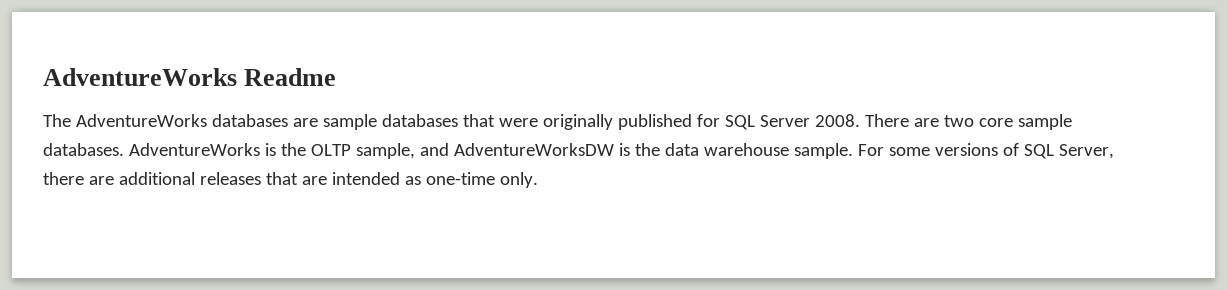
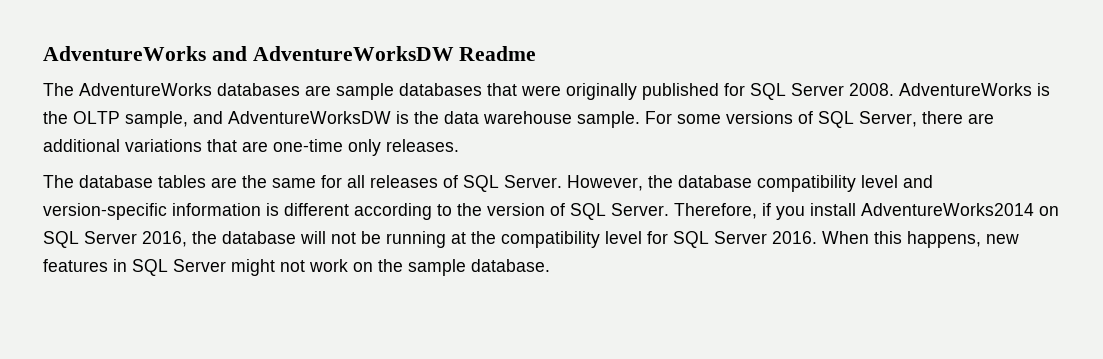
- AdventureWorks Readme
+ AdventureWorks and AdventureWorksDW Readme
- There are two core sample databases.
- For some versions of SQL Server, there are additional releases that are intended as one-time only.
+ For some versions of SQL Server, there are additional variations that are one-time only releases.
+ The database tables are the same for all releases of SQL Server. However, the database compatibility level and version-specific information is different according to the version of SQL Server. Therefore, if you install AdventureWorks2014 on SQL Server 2016, the database will not be running at the compatibility level for SQL Server 2016. When this happens, new features in SQL Server might not work on the sample database.

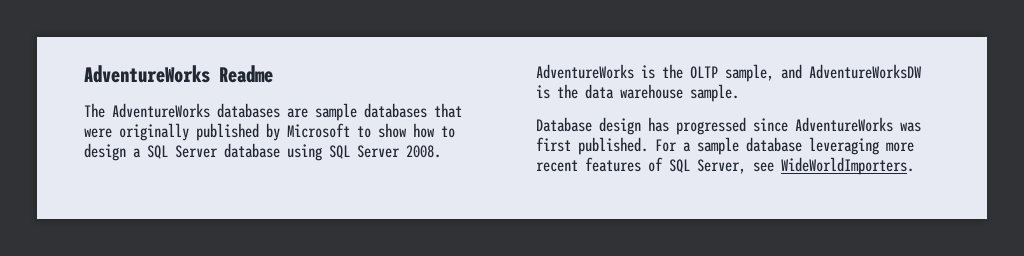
- AdventureWorks and AdventureWorksDW Readme
+ AdventureWorks Readme
- The AdventureWorks databases are sample databases that were originally published for SQL Server 2008.
+ The AdventureWorks databases are sample databases that were originally published by Microsoft to show how to design a SQL Server database using SQL Server 2008.
- AdventureWorks is the OLTP sample, and AdventureWorksDW is the data warehouse sample. For some versions of SQL Server, there are additional variations that are one-time only releases.
- The database tables are the same for all releases of SQL Server. However, the database compatibility level and version-specific information is different according to the version of SQL Server. Therefore, if you install AdventureWorks2014 on SQL Server 2016, the database will not be running at the compatibility level for SQL Server 2016. When this happens, new features in SQL Server might not work on the sample database.
+ AdventureWorks is the OLTP sample, and AdventureWorksDW is the data warehouse sample.
+ Database design has progressed since AdventureWorks was first published. For a sample database leveraging more recent features of SQL Server, see WideWorldImporters.

